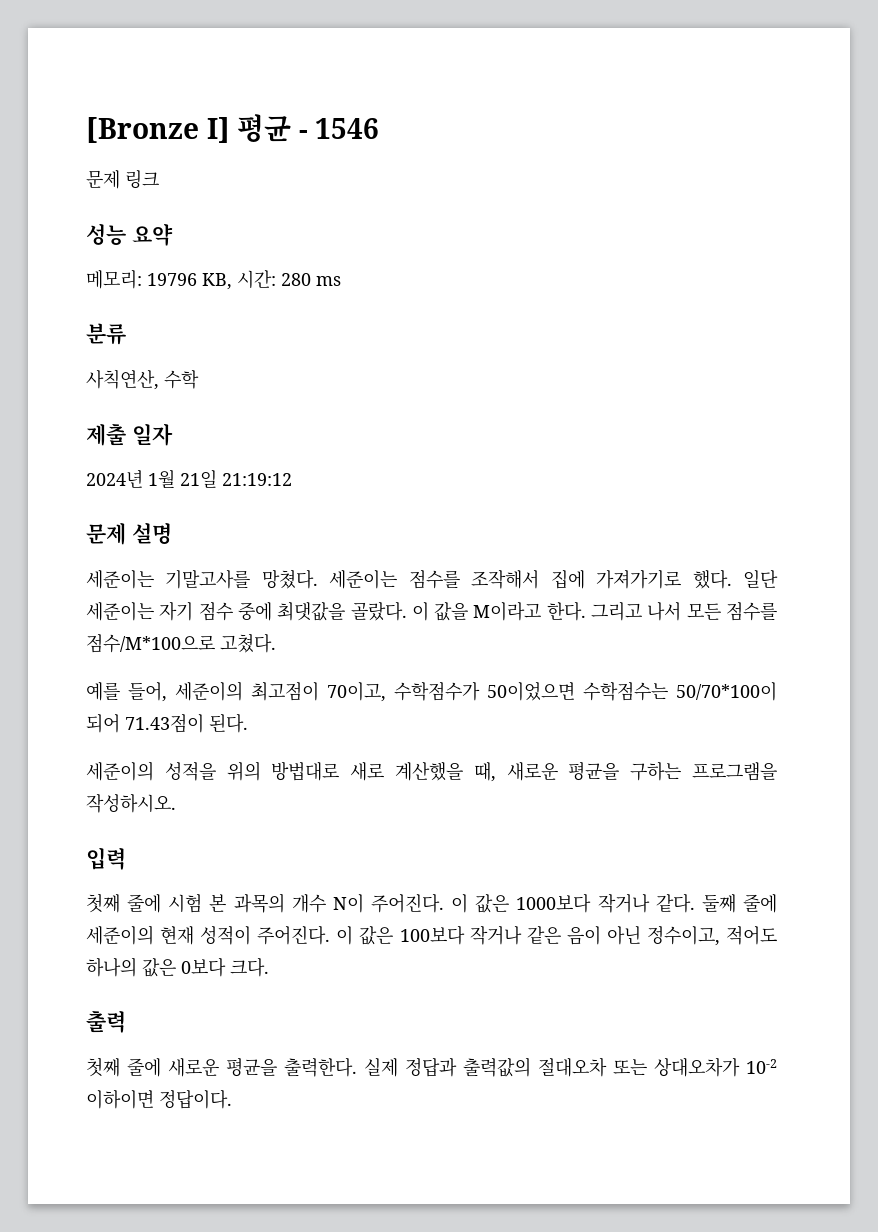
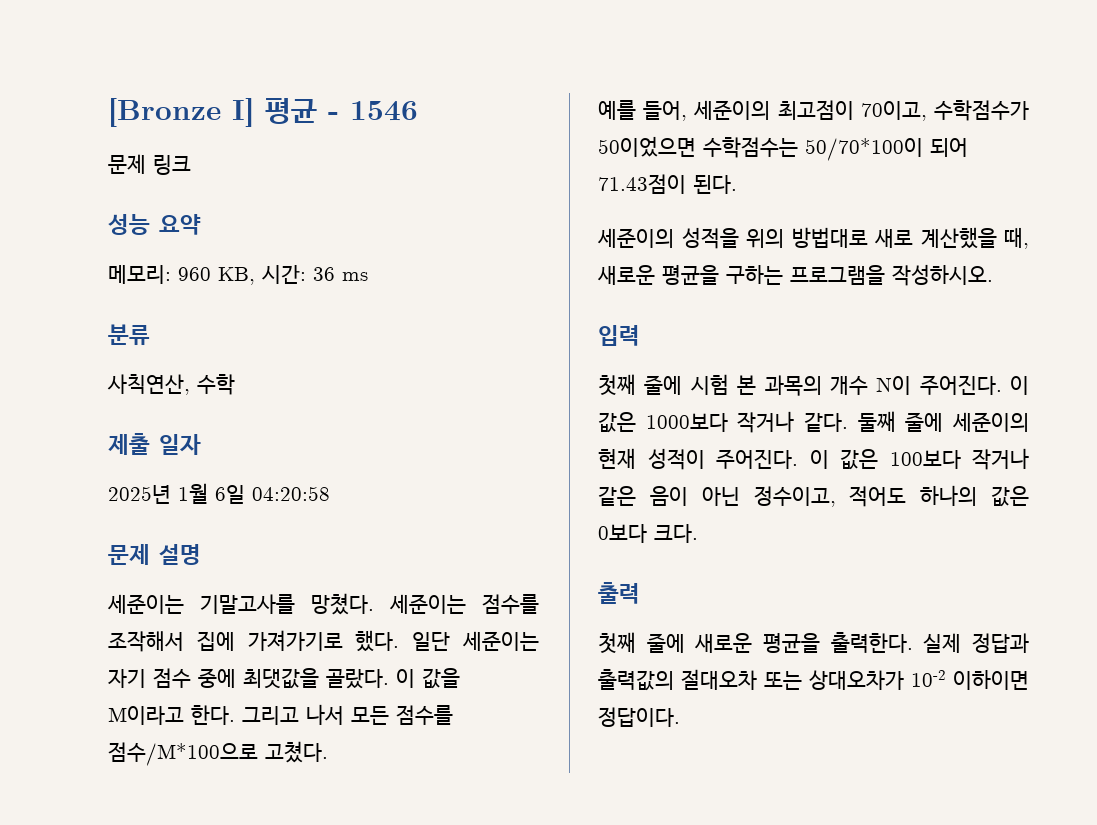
- 메모리: 19796 KB, 시간: 280 ms
+ 메모리: 960 KB, 시간: 36 ms
- 2024년 1월 21일 21:19:12
+ 2025년 1월 6일 04:20:58

